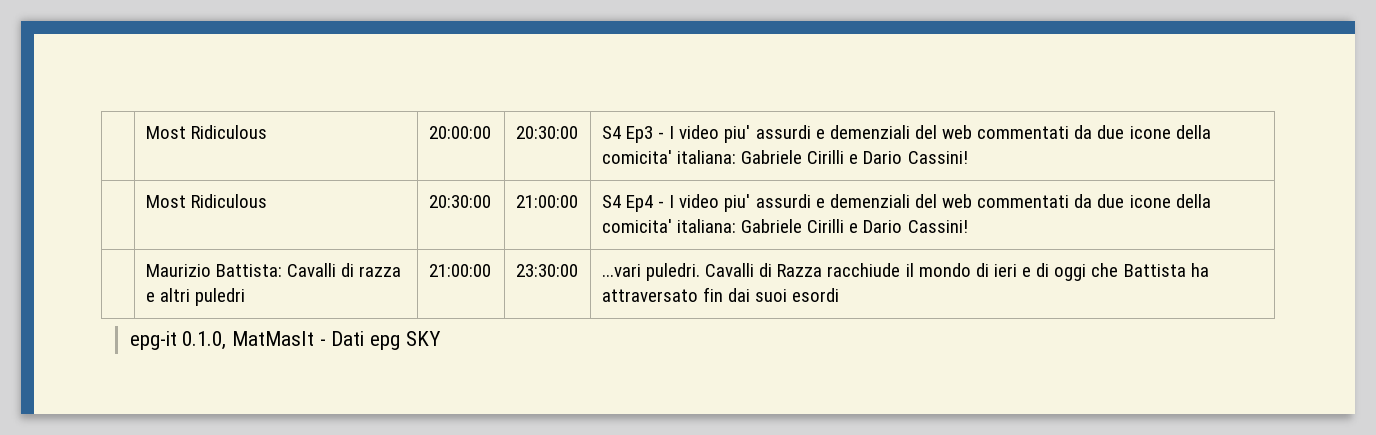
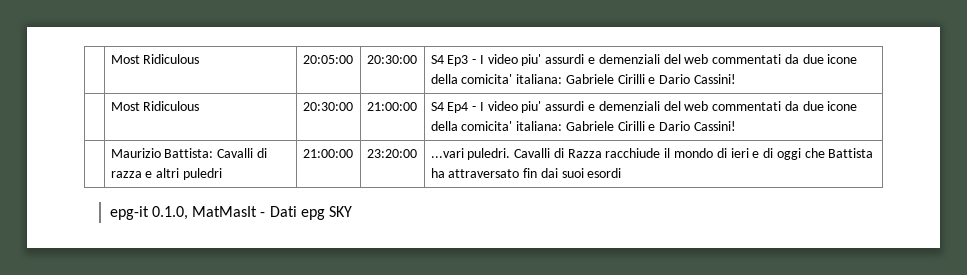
- | Most Ridiculous | 20:00:00 | 20:30:00 | S4 Ep3 - I video piu' assurdi e demenziali del web commentati da due icone della comicita' italiana: Gabriele Cirilli e Dario Cassini!
+ | Most Ridiculous | 20:05:00 | 20:30:00 | S4 Ep3 - I video piu' assurdi e demenziali del web commentati da due icone della comicita' italiana: Gabriele Cirilli e Dario Cassini!
- | Maurizio Battista: Cavalli di razza e altri puledri | 21:00:00 | 23:30:00 | ...vari puledri. Cavalli di Razza racchiude il mondo di ieri e di oggi che Battista ha attraversato fin dai suoi esordi
+ | Maurizio Battista: Cavalli di razza e altri puledri | 21:00:00 | 23:20:00 | ...vari puledri. Cavalli di Razza racchiude il mondo di ieri e di oggi che Battista ha attraversato fin dai suoi esordi

